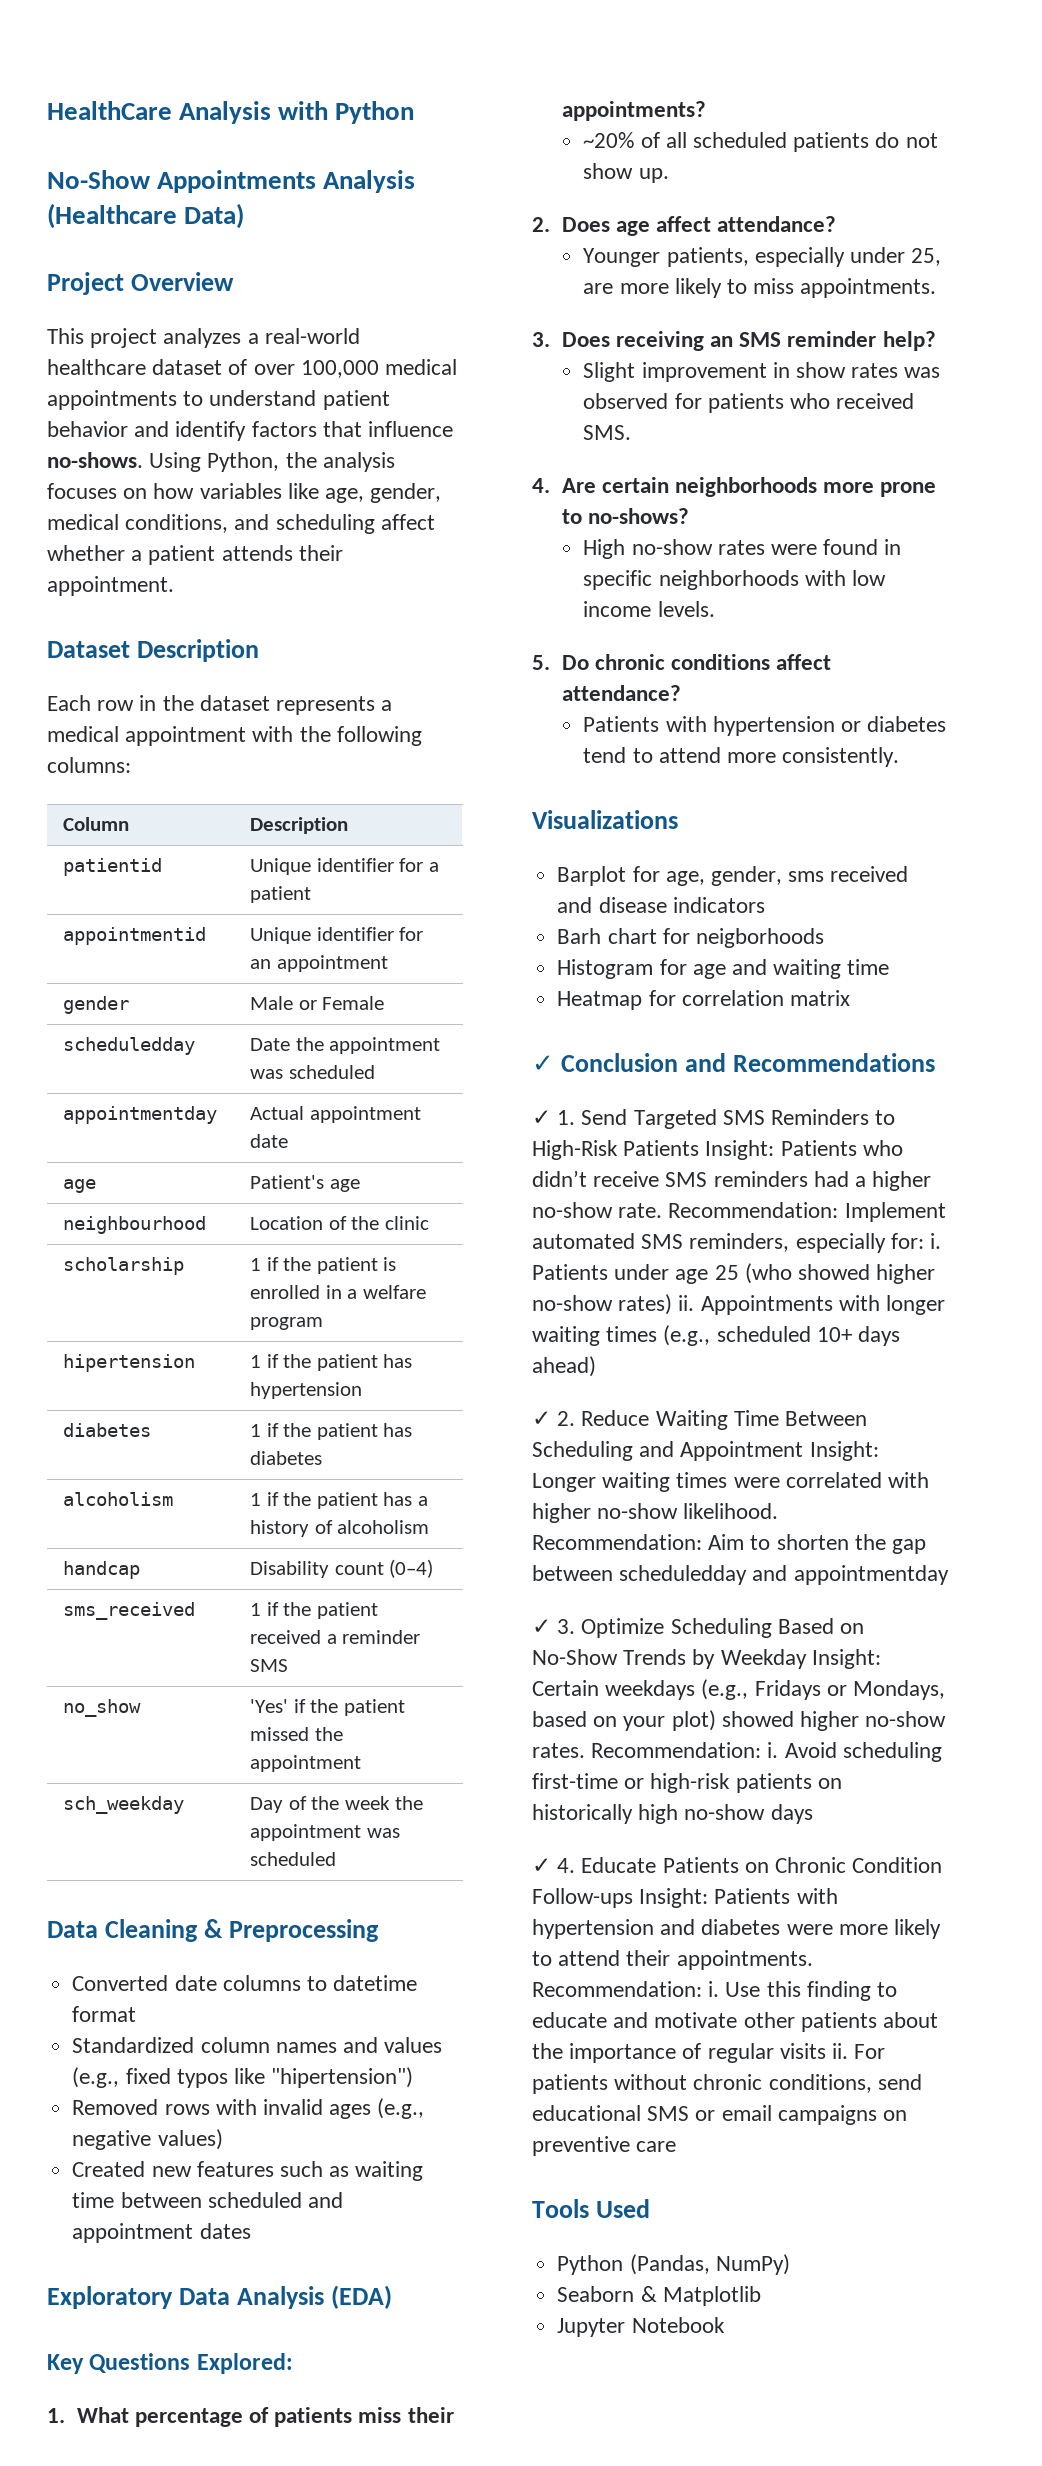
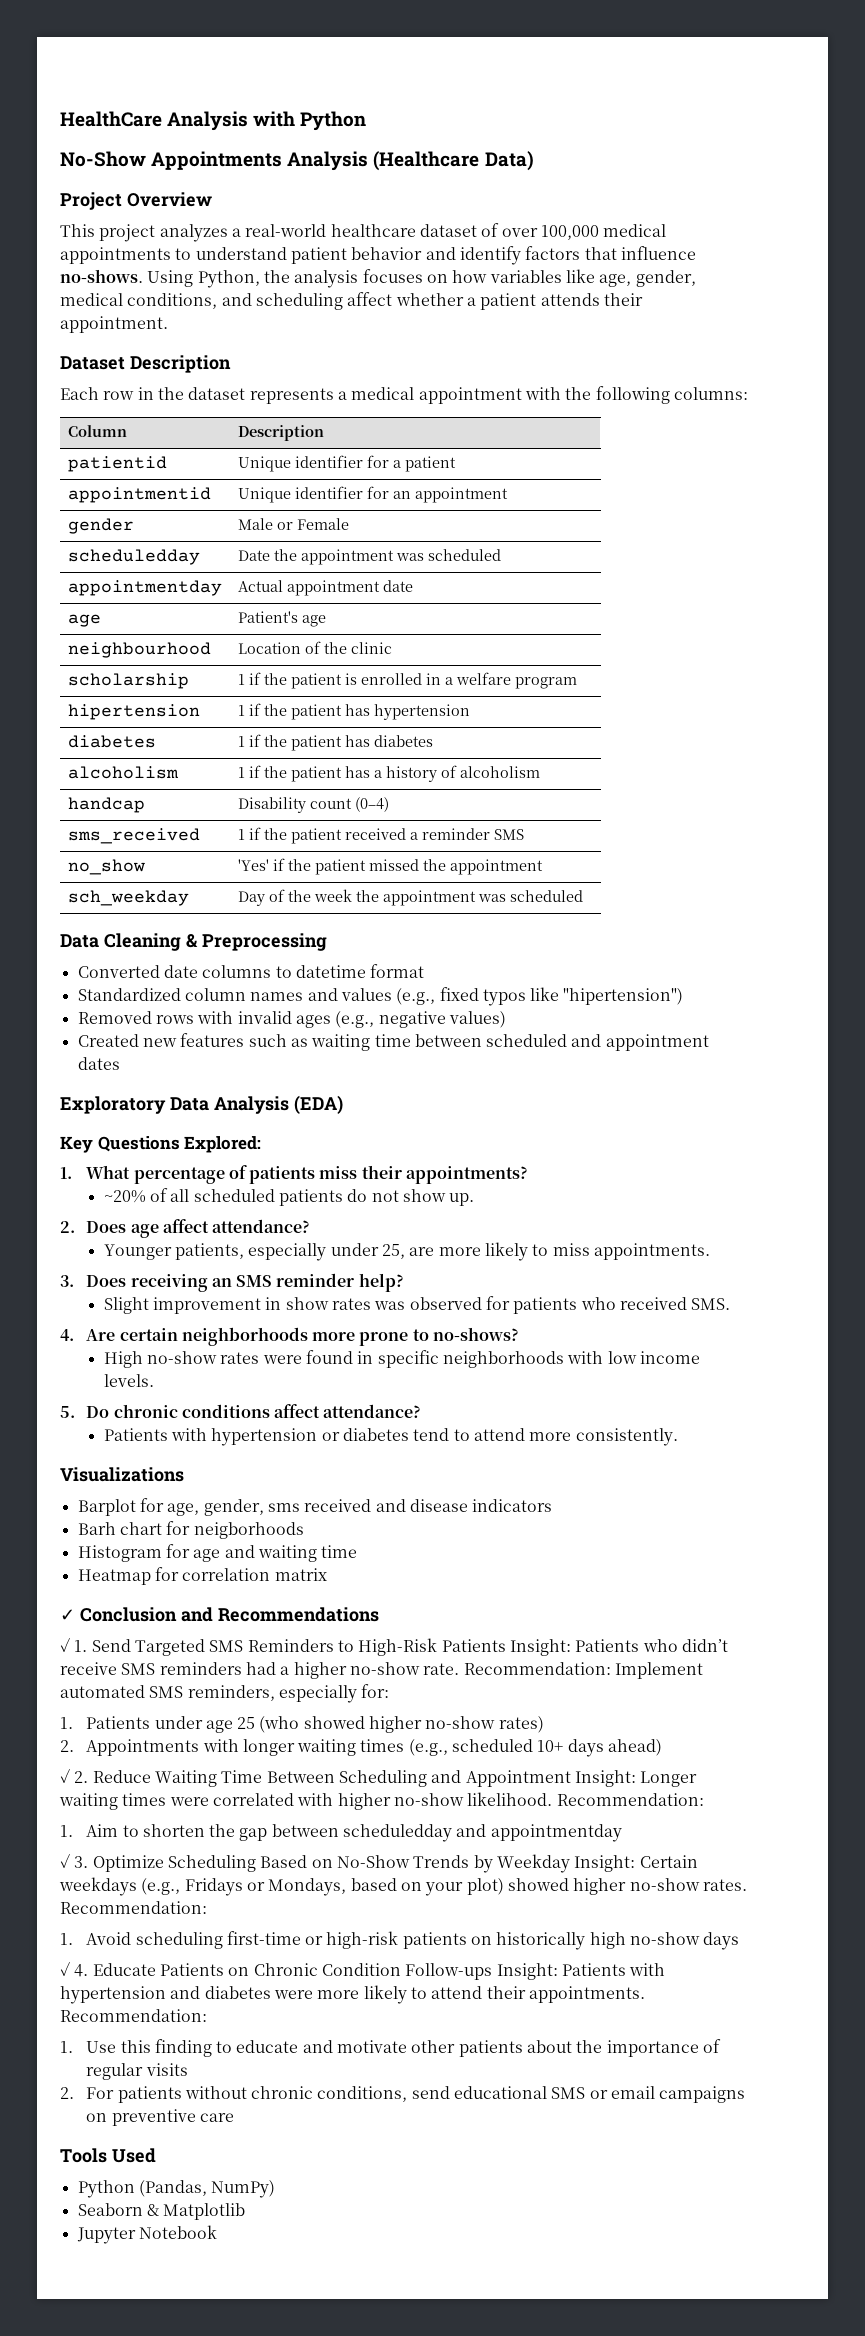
- Recommendation: Implement automated SMS reminders, especially for: i. Patients under age 25 (who showed higher no-show rates) ii. Appointments with longer waiting times (e.g., scheduled 10+ days ahead)
+ Recommendation: Implement automated SMS reminders, especially for:
+ 1. Patients under age 25 (who showed higher no-show rates)
+ 2. Appointments with longer waiting times (e.g., scheduled 10+ days ahead)
- ✓ 2. Reduce Waiting Time Between Scheduling and Appointment Insight: Longer waiting times were correlated with higher no-show likelihood. Recommendation: Aim to shorten the gap between scheduledday and appointmentday
+ ✓ 2. Reduce Waiting Time Between Scheduling and Appointment Insight: Longer waiting times were correlated with higher no-show likelihood. Recommendation:
+ 1. Aim to shorten the gap between scheduledday and appointmentday
- ✓ 3. Optimize Scheduling Based on No-Show Trends by Weekday Insight: Certain weekdays (e.g., Fridays or Mondays, based on your plot) showed higher no-show rates. Recommendation: i. Avoid scheduling first-time or high-risk patients on historically high no-show days
+ ✓ 3. Optimize Scheduling Based on No-Show Trends by Weekday Insight: Certain weekdays (e.g., Fridays or Mondays, based on your plot) showed higher no-show rates. Recommendation:
+ 1. Avoid scheduling first-time or high-risk patients on historically high no-show days
- ✓ 4. Educate Patients on Chronic Condition Follow-ups Insight: Patients with hypertension and diabetes were more likely to attend their appointments. Recommendation: i. Use this finding to educate and motivate other patients about the importance of regular visits ii. For patients without chronic conditions, send educational SMS or email campaigns on preventive care
+ ✓ 4. Educate Patients on Chronic Condition Follow-ups Insight: Patients with hypertension and diabetes were more likely to attend their appointments. Recommendation:
+ 1. Use this finding to educate and motivate other patients about the importance of regular visits
+ 2. For patients without chronic conditions, send educational SMS or email campaigns on preventive care

